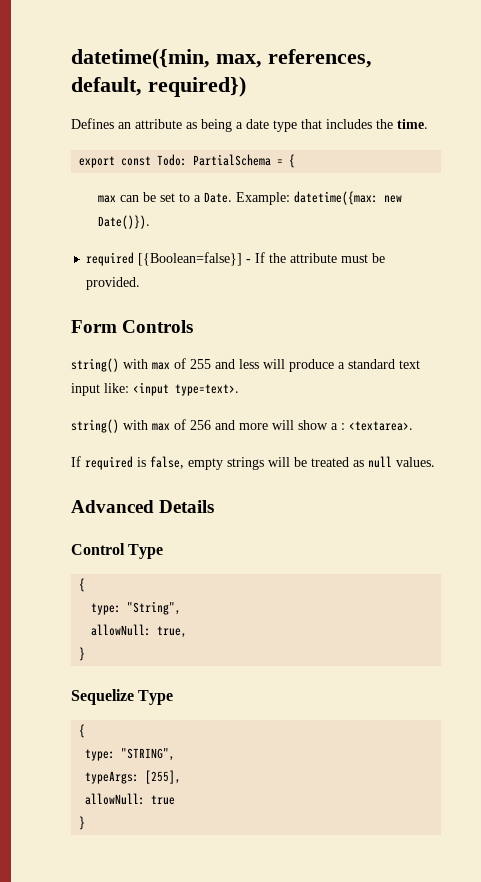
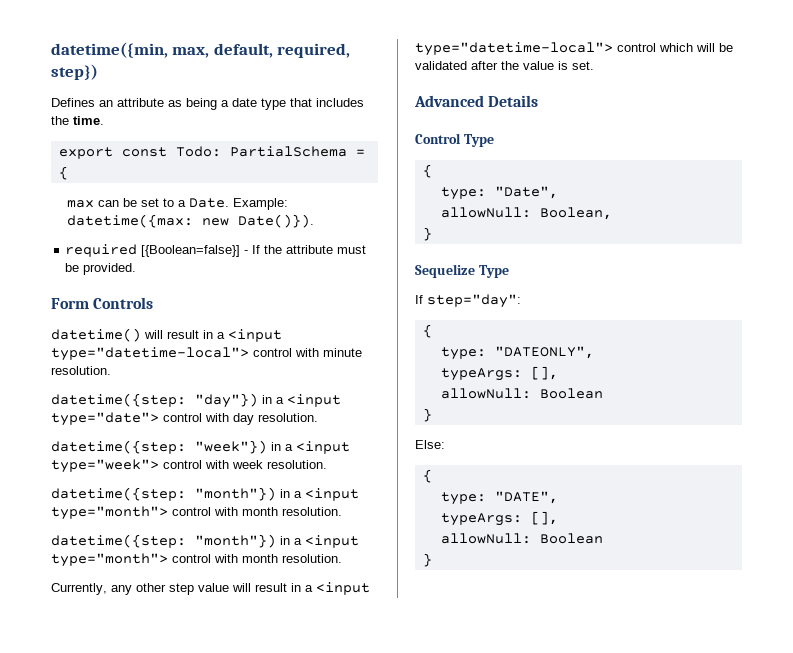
- datetime({min, max, references, default, required})
+ datetime({min, max, default, required, step})
- string() with max of 255 and less will produce a standard text input like: <input type=text>.
- string() with max of 256 and more will show a : <textarea>.
- If required is false, empty strings will be treated as null values.
+ datetime() will result in a <input type="datetime-local"> control with minute resolution.
+ datetime({step: "day"}) in a <input type="date"> control with day resolution.
+ datetime({step: "week"}) in a <input type="week"> control with week resolution.
+ datetime({step: "month"}) in a <input type="month"> control with month resolution.
+ datetime({step: "month"}) in a <input type="month"> control with month resolution.
+ Currently, any other step value will result in a <input type="datetime-local"> control which will be validated after the value is set.
- type: "String",
- allowNull: true,
+ type: "Date",
+ allowNull: Boolean,
  Sequelize Type
+ If step="day":
  {
- type: "STRING",
- typeArgs: [255],
- allowNull: true
+ type: "DATEONLY",
+ typeArgs: [],
+ allowNull: Boolean
+ }
+ Else:
+ {
+ type: "DATE",
+ typeArgs: [],
+ allowNull: Boolean

